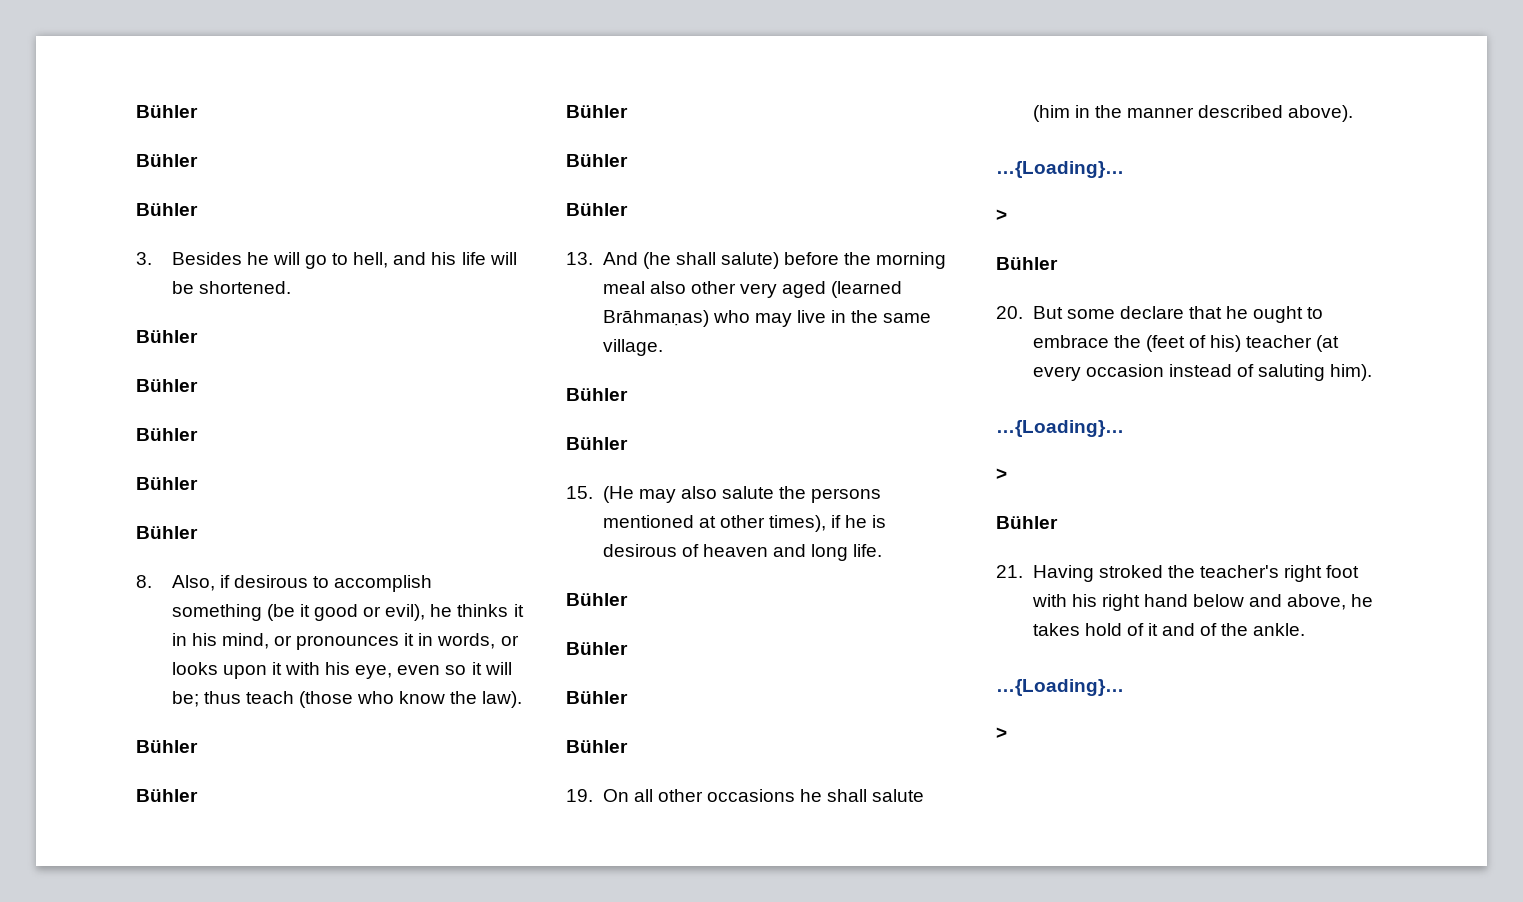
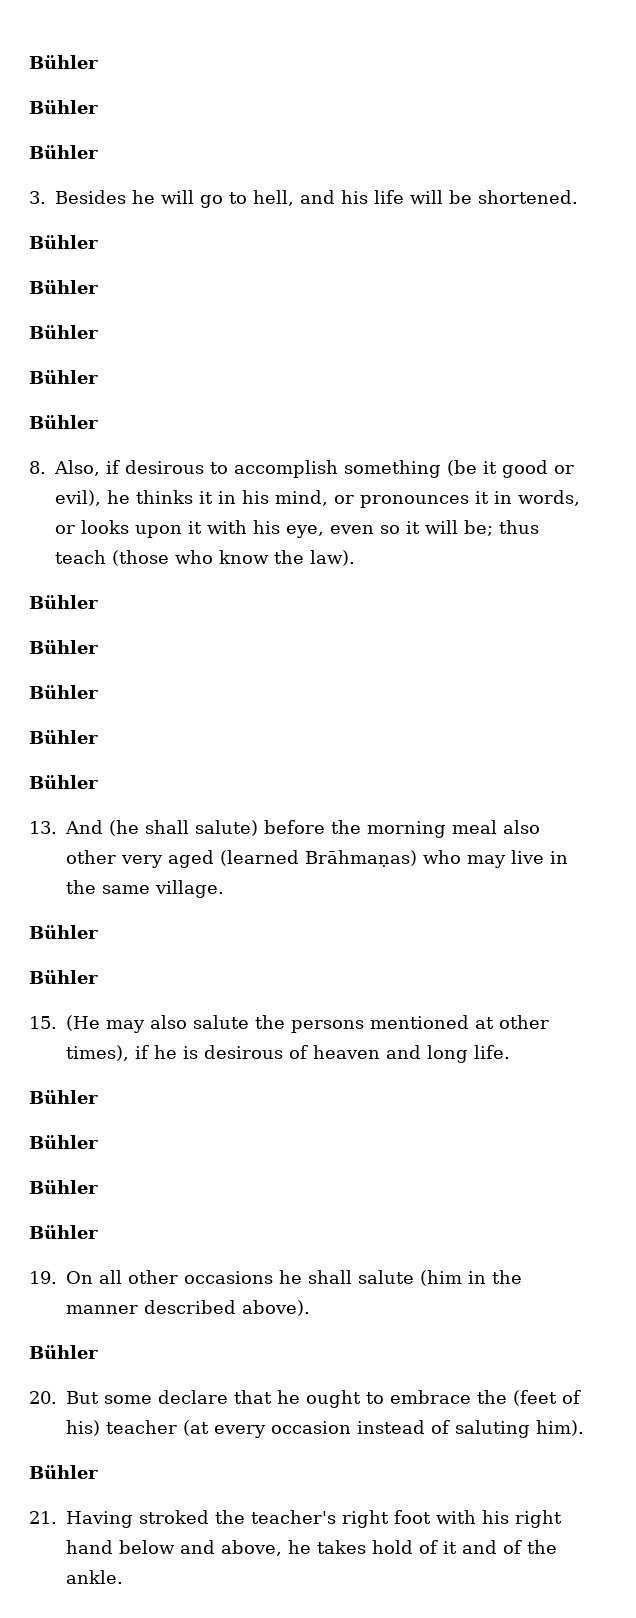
  19. On all other occasions he shall salute (him in the manner described above).
- …{Loading}…
- >
  20. But some declare that he ought to embrace the (feet of his) teacher (at every occasion instead of saluting him).
- …{Loading}…
- >
  21. Having stroked the teacher's right foot with his right hand below and above, he takes hold of it and of the ankle.
- …{Loading}…
- >

